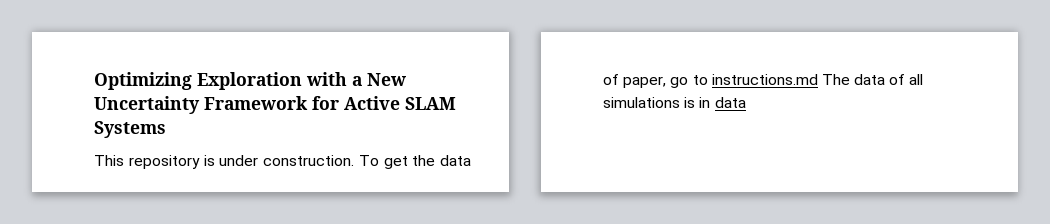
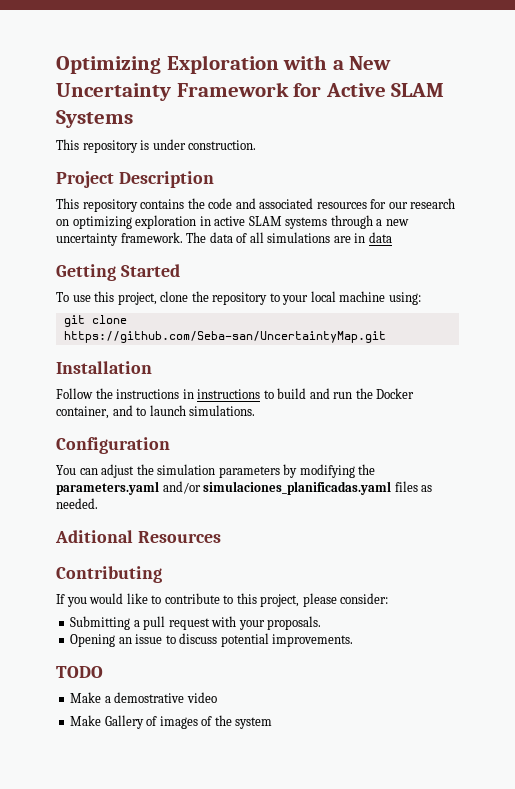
- This repository is under construction. To get the data of paper, go to instructions.md The data of all simulations is in data
+ This repository is under construction.
+ Project Description
+ This repository contains the code and associated resources for our research on optimizing exploration in active SLAM systems through a new uncertainty framework. The data of all simulations are in data
+ Getting Started
+ To use this project, clone the repository to your local machine using:
+ git clone https://github.com/Seba-san/UncertaintyMap.git
+ Installation
+ Follow the instructions in instructions to build and run the Docker container, and to launch simulations.
+ Configuration
+ You can adjust the simulation parameters by modifying the parameters.yaml and/or simulaciones_planificadas.yaml files as needed.
+ Aditional Resources
+ Contributing
+ If you would like to contribute to this project, please consider:
+ Submitting a pull request with your proposals.
+ Opening an issue to discuss potential improvements.
+ TODO
+ Make a demostrative video
+ Make Gallery of images of the system

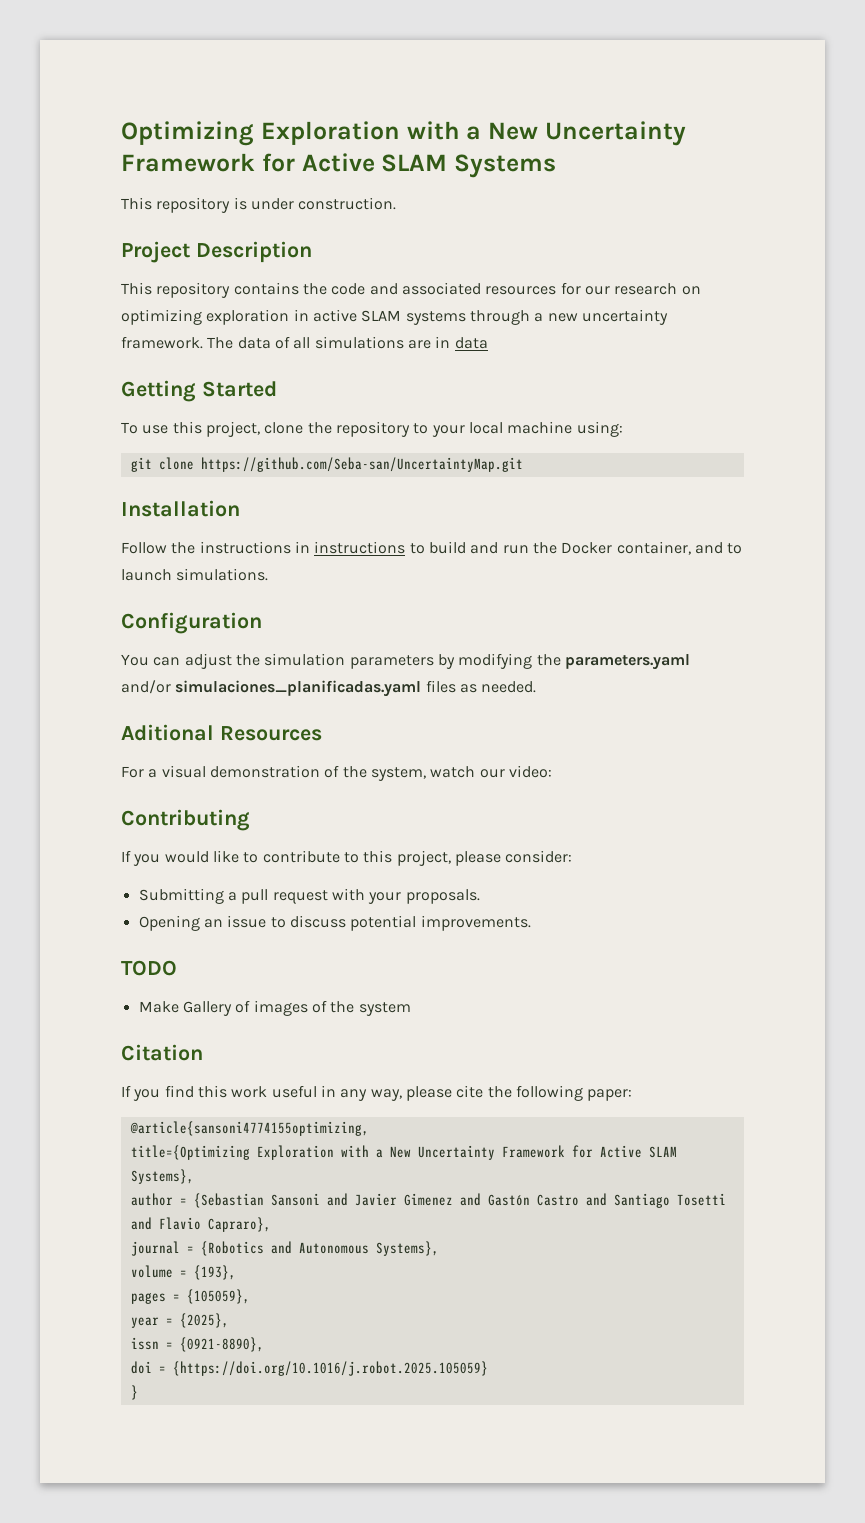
+ For a visual demonstration of the system, watch our video:
- Make a demostrative video
+ Citation
+ If you find this work useful in any way, please cite the following paper:
+ @article{sansoni4774155optimizing,
+ title={Optimizing Exploration with a New Uncertainty Framework for Active SLAM Systems},
+ author = {Sebastian Sansoni and Javier Gimenez and Gastón Castro and Santiago Tosetti and Flavio Capraro},
+ journal = {Robotics and Autonomous Systems},
+ volume = {193},
+ pages = {105059},
+ year = {2025},
+ issn = {0921-8890},
+ doi = {https://doi.org/10.1016/j.robot.2025.105059}
+ }

